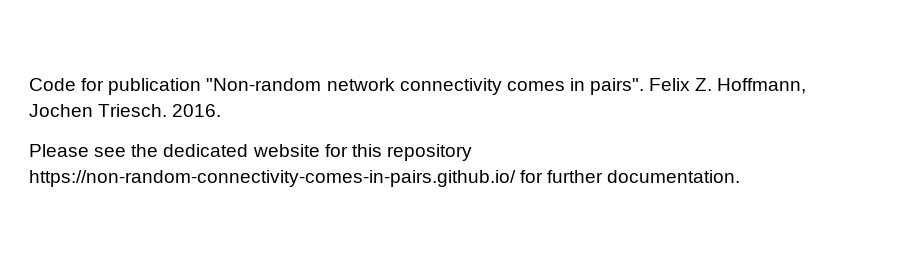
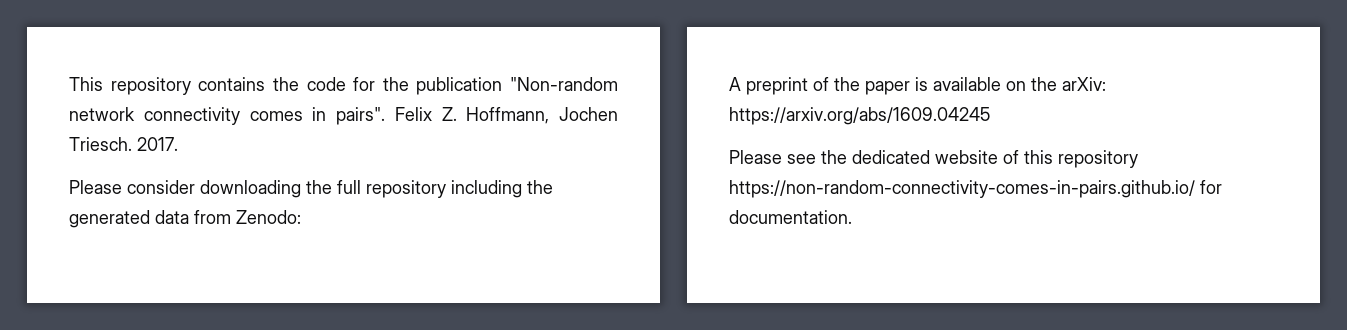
- Code for publication "Non-random network connectivity comes in pairs".
+ This repository contains the code for the publication "Non-random network connectivity comes in pairs".
- 2016.
+ 2017.
+ Please consider downloading the full repository including the generated data from Zenodo:
+ A preprint of the paper is available on the arXiv: https://arxiv.org/abs/1609.04245
- Please see the dedicated website for this repository https://non-random-connectivity-comes-in-pairs.github.io/ for further documentation.
+ Please see the dedicated website of this repository https://non-random-connectivity-comes-in-pairs.github.io/ for documentation.

